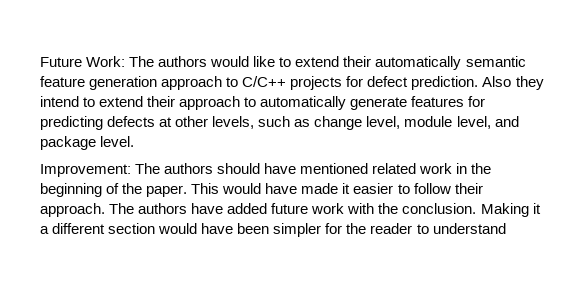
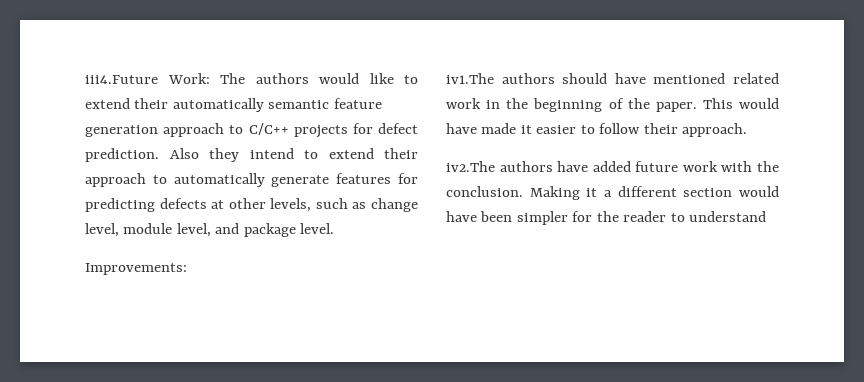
- Future Work: The authors would like to extend their automatically semantic feature generation approach to C/C++ projects for defect prediction.
+ iii4.Future Work: The authors would like to extend their automatically semantic feature generation approach to C/C++ projects for defect prediction.
- Improvement: The authors should have mentioned related work in the beginning of the paper.
+ Improvements:
+ iv1.The authors should have mentioned related work in the beginning of the paper.
- This would have made it easier to follow their approach. The authors have added future work with the conclusion.
+ This would have made it easier to follow their approach.
+ iv2.The authors have added future work with the conclusion.

